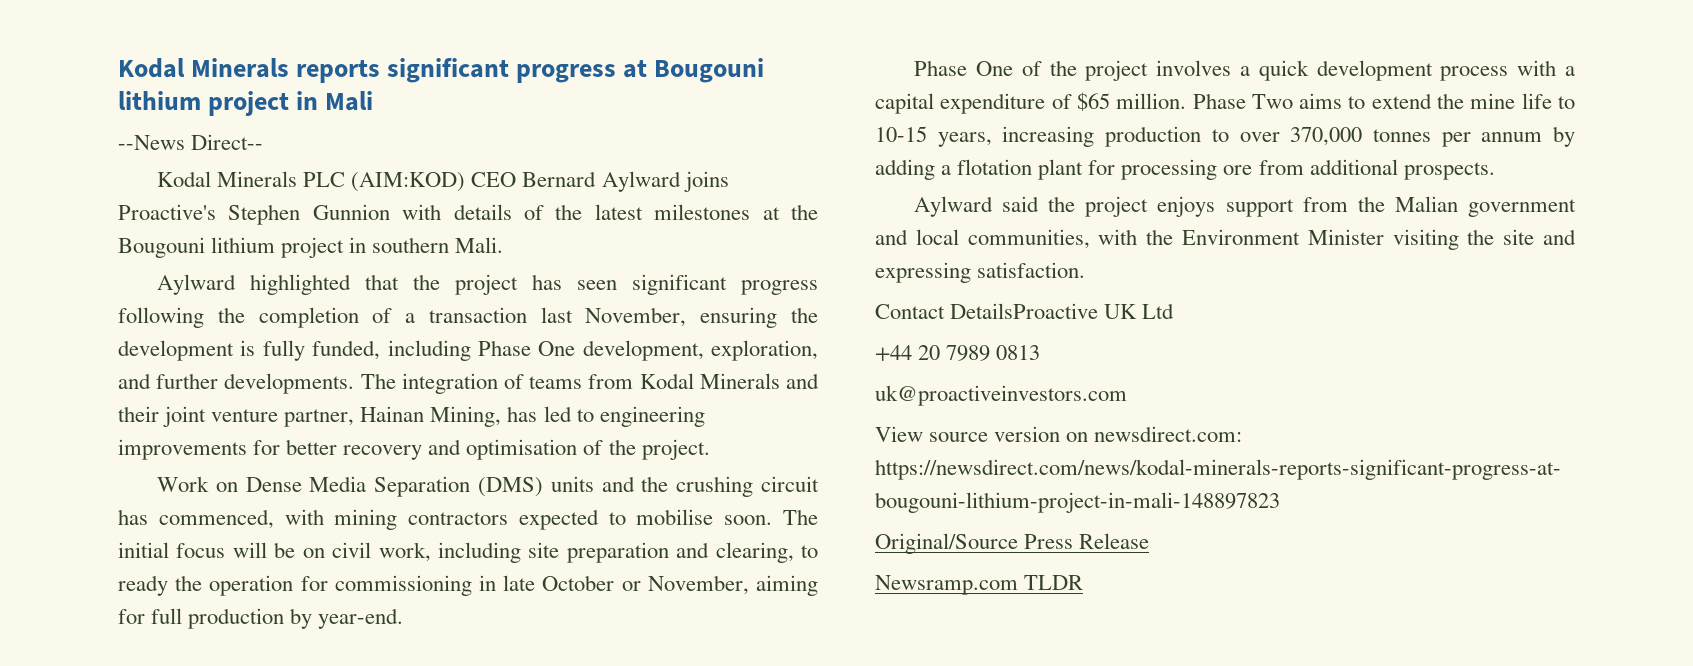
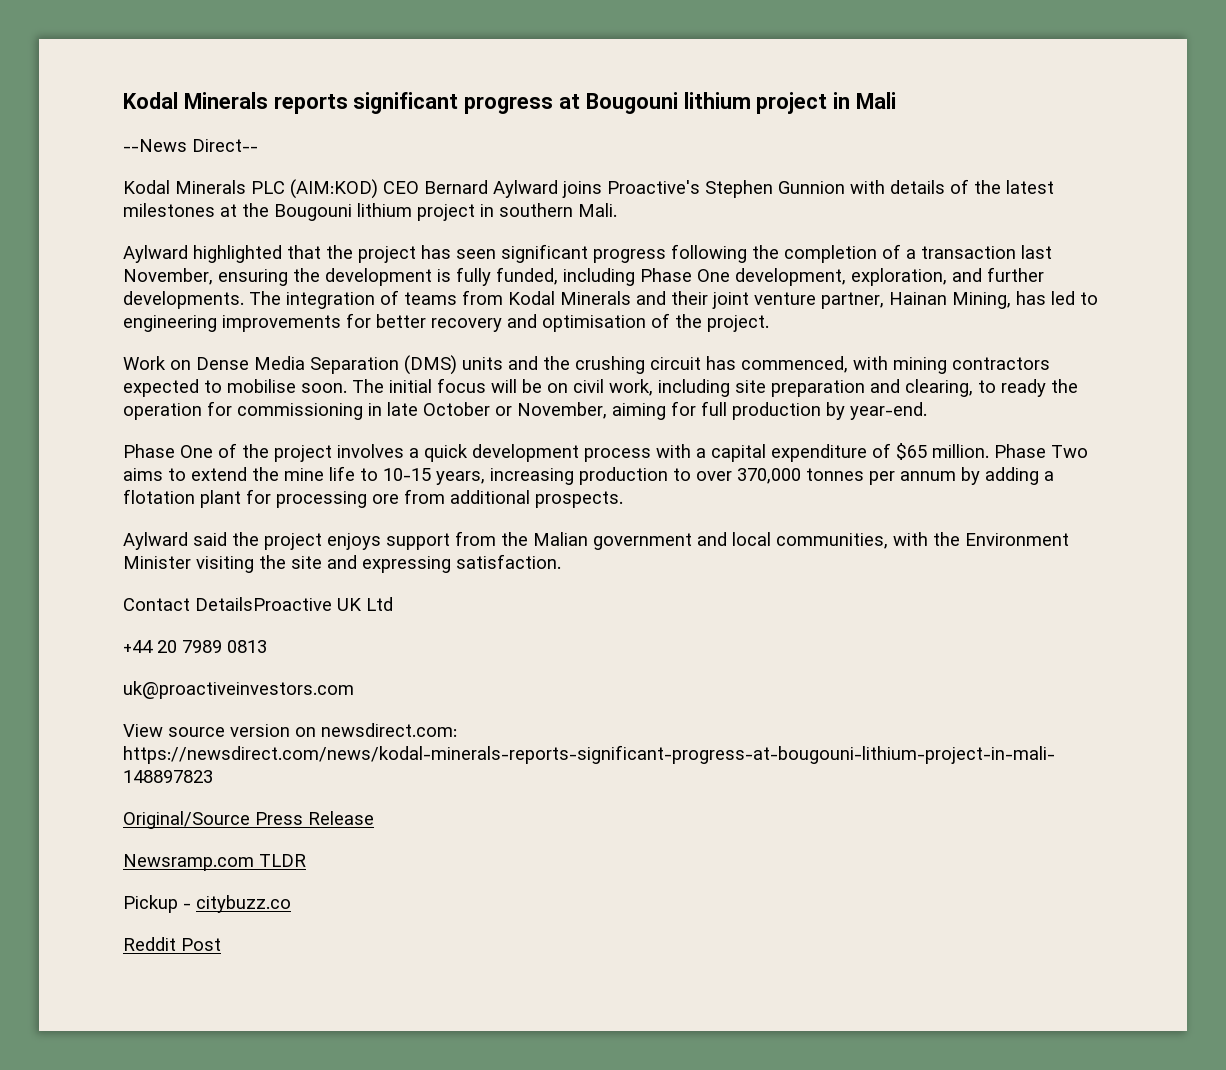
+ Pickup - citybuzz.co
+ Reddit Post

